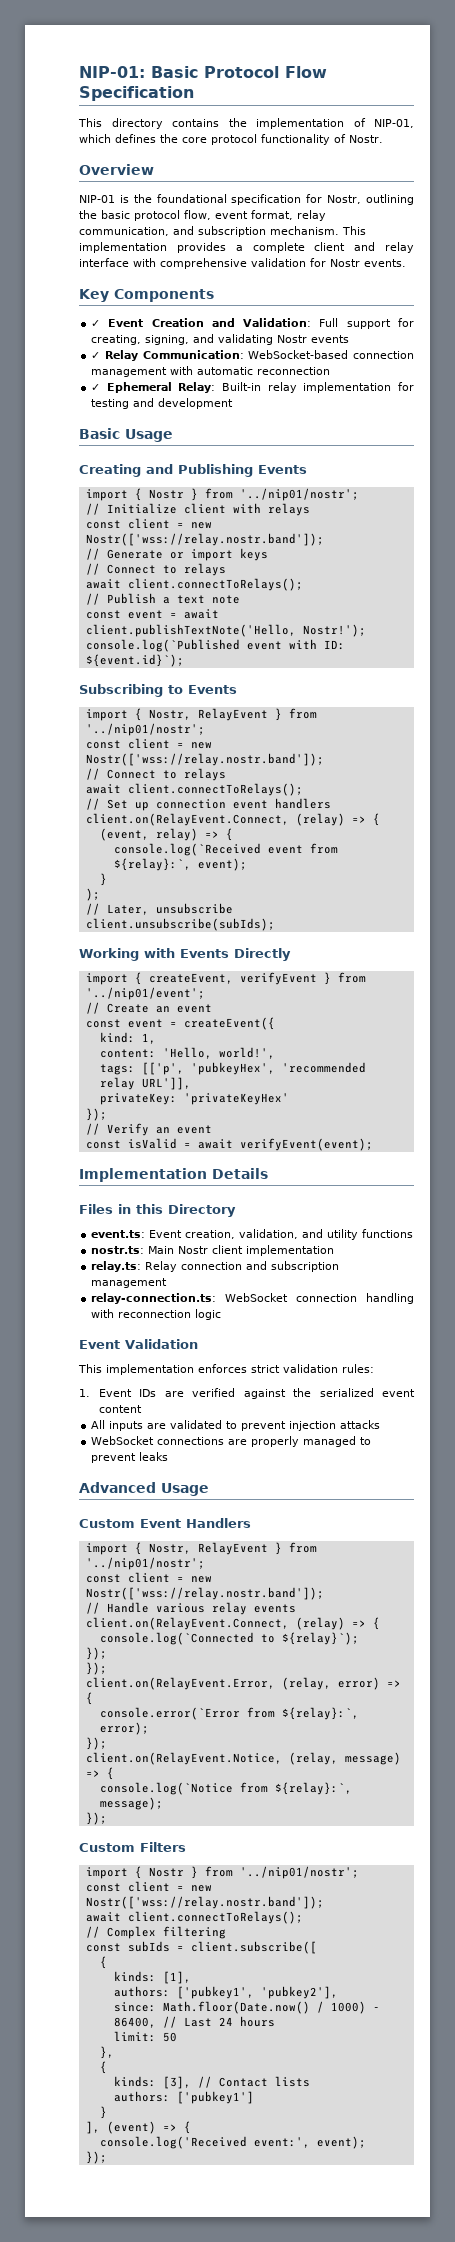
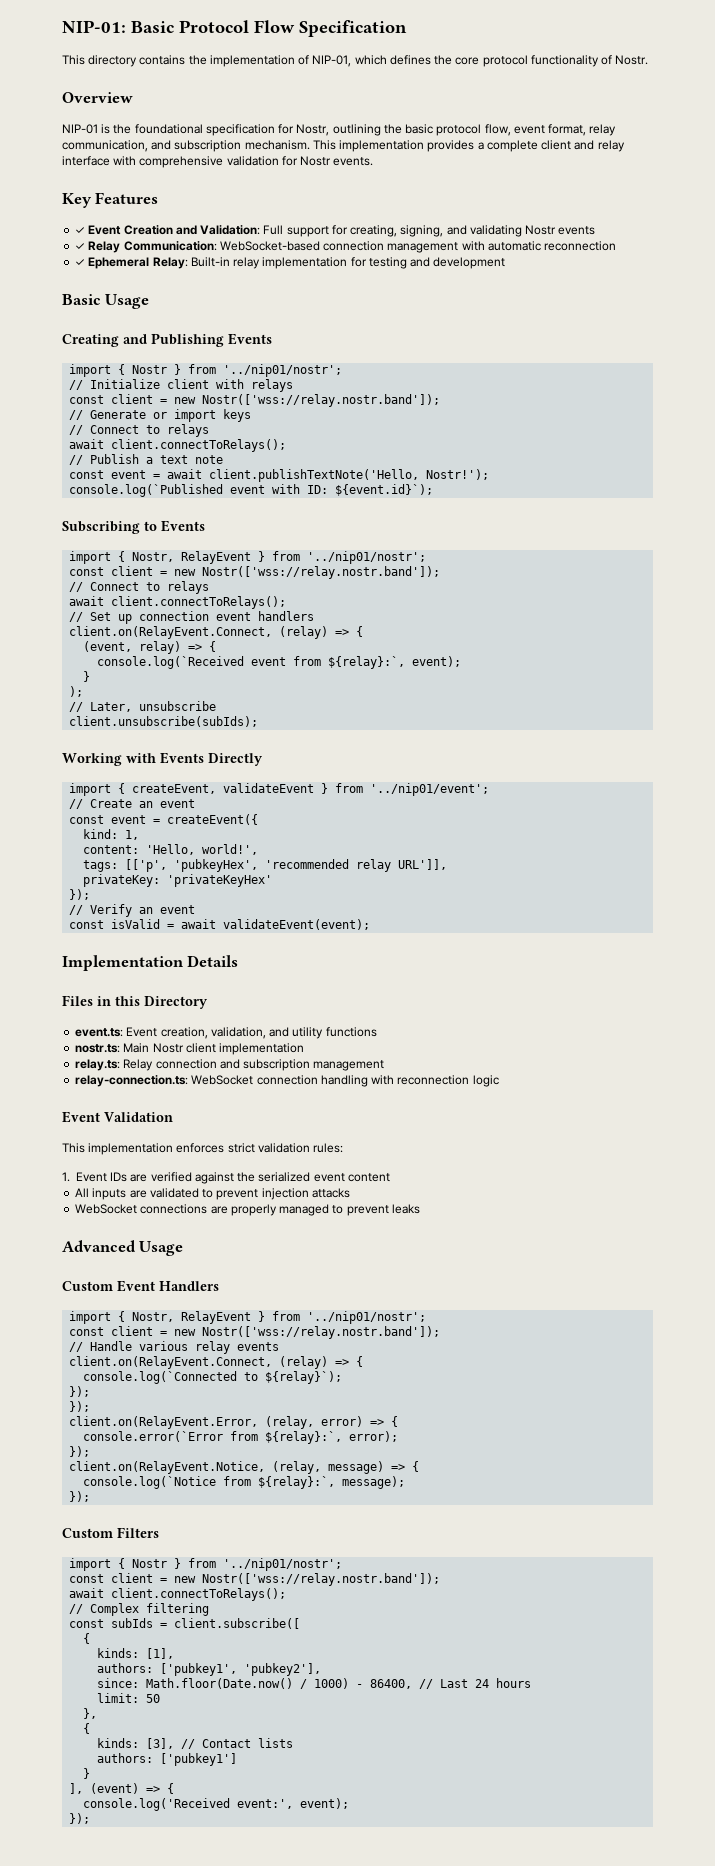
- Key Components
+ Key Features
- import { createEvent, verifyEvent } from '../nip01/event';
+ import { createEvent, validateEvent } from '../nip01/event';
- const isValid = await verifyEvent(event);
+ const isValid = await validateEvent(event);

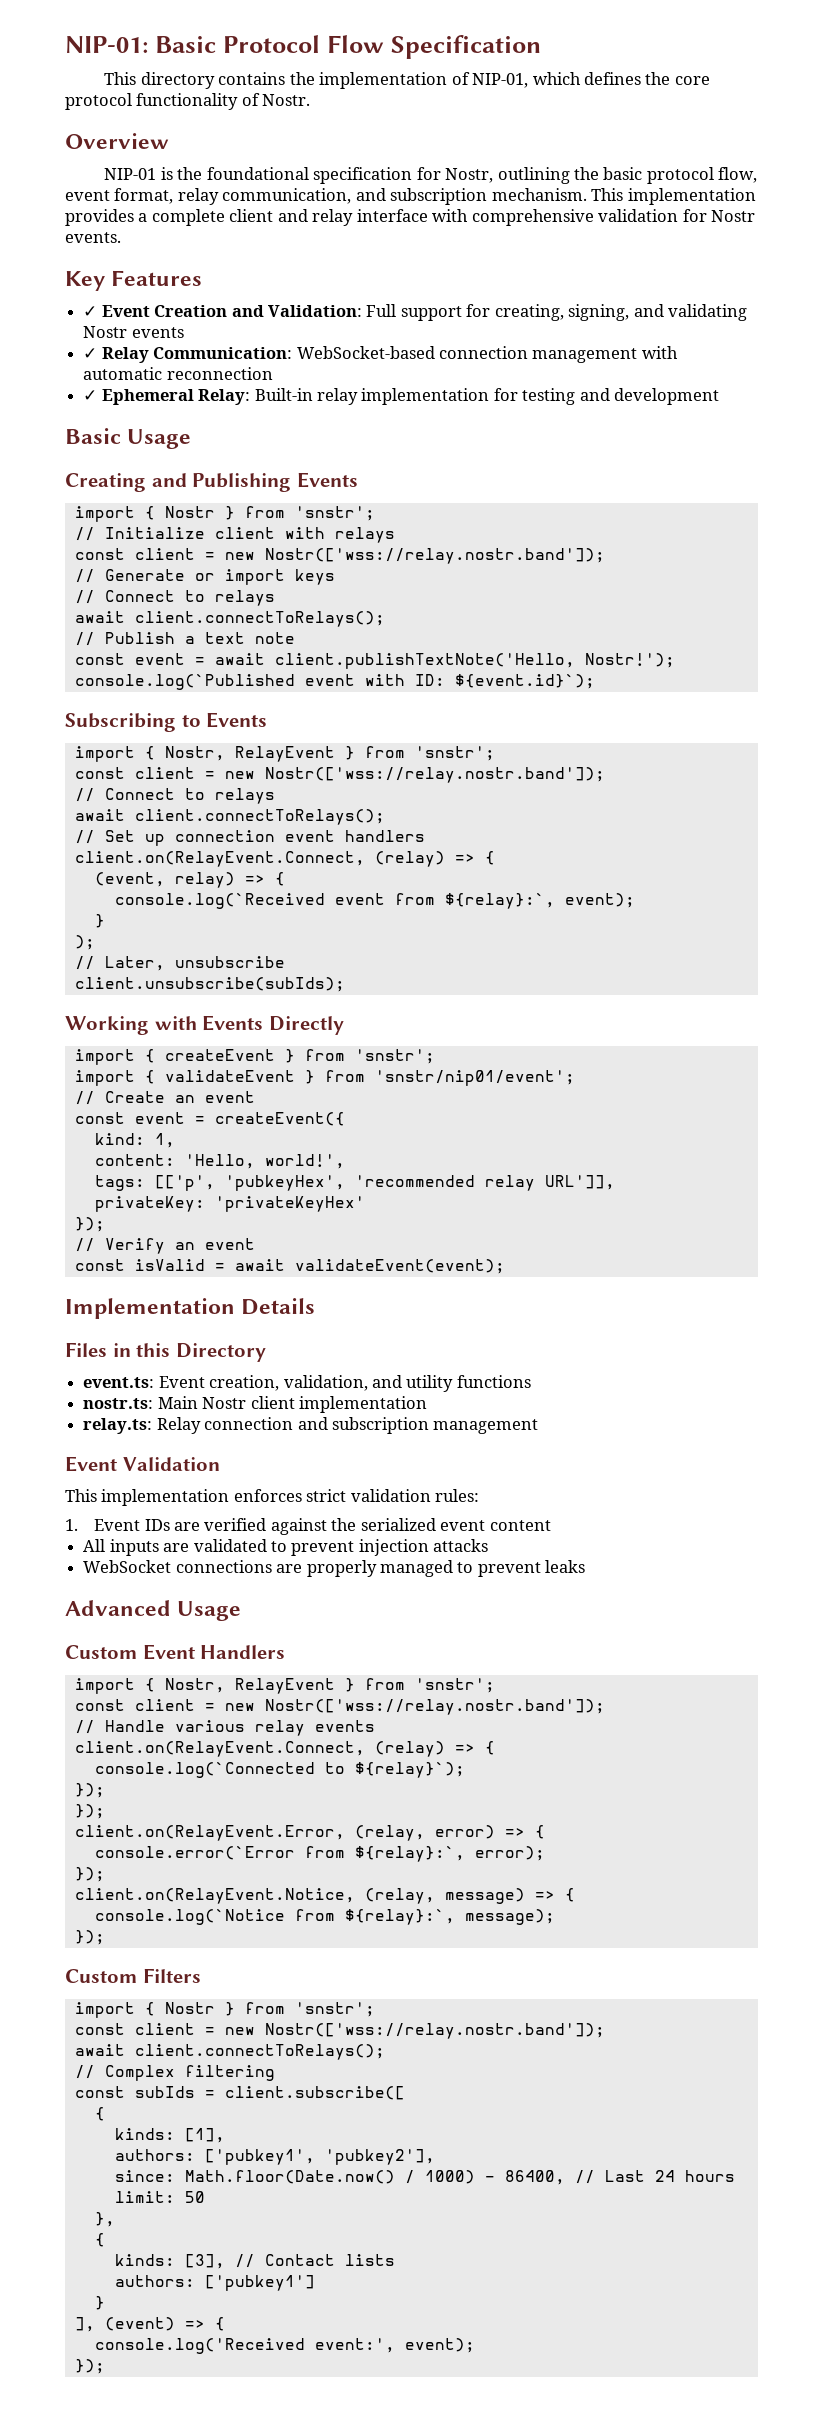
  Creating and Publishing Events
- import { Nostr } from '../nip01/nostr';
+ import { Nostr } from 'snstr';
  Subscribing to Events
- import { Nostr, RelayEvent } from '../nip01/nostr';
+ import { Nostr, RelayEvent } from 'snstr';
- import { createEvent, validateEvent } from '../nip01/event';
+ import { createEvent } from 'snstr';
+ import { validateEvent } from 'snstr/nip01/event';
- relay-connection.ts: WebSocket connection handling with reconnection logic
  Custom Event Handlers
- import { Nostr, RelayEvent } from '../nip01/nostr';
+ import { Nostr, RelayEvent } from 'snstr';
  Custom Filters
- import { Nostr } from '../nip01/nostr';
+ import { Nostr } from 'snstr';

